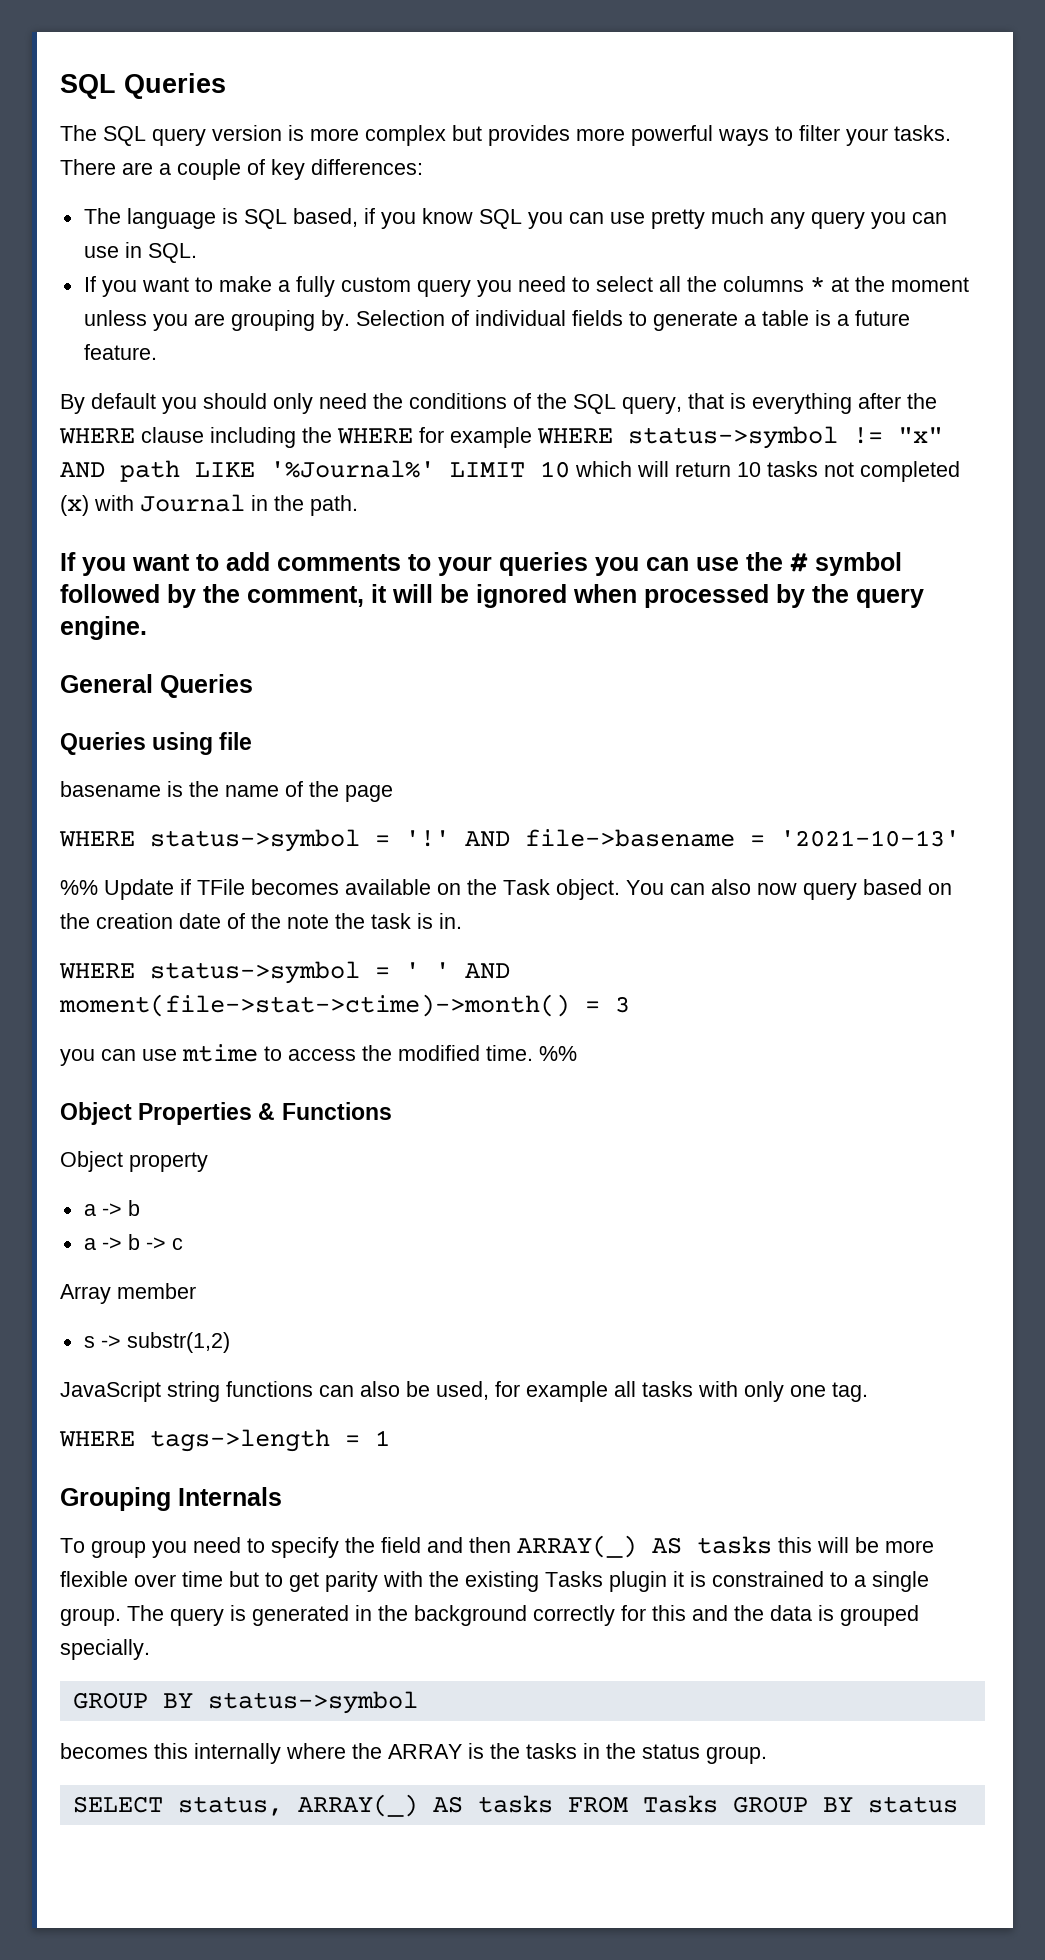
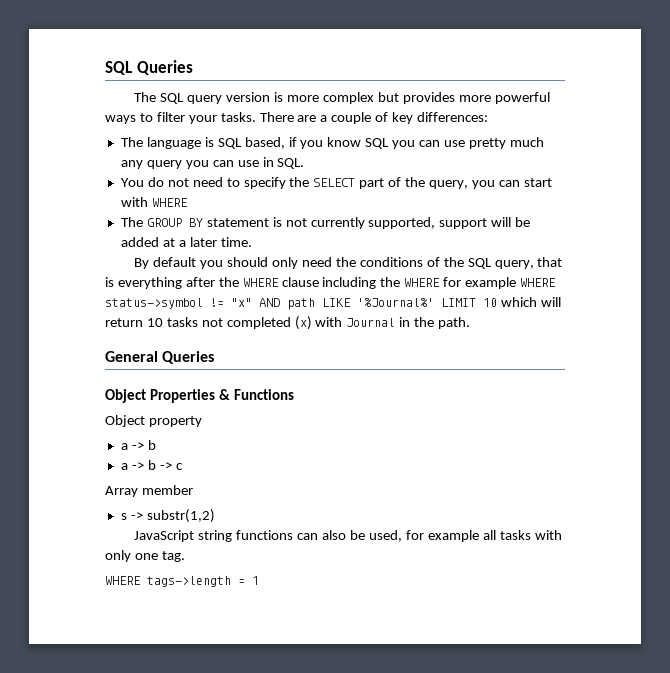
- If you want to make a fully custom query you need to select all the columns * at the moment unless you are grouping by. Selection of individual fields to generate a table is a future feature.
+ You do not need to specify the SELECT part of the query, you can start with WHERE
+ The GROUP BY statement is not currently supported, support will be added at a later time.
- If you want to add comments to your queries you can use the # symbol followed by the comment, it will be ignored when processed by the query engine.
  General Queries
- Queries using file
- basename is the name of the page
- WHERE status->symbol = '!' AND file->basename = '2021-10-13'
- %% Update if TFile becomes available on the Task object. You can also now query based on the creation date of the note the task is in.
- WHERE status->symbol = ' ' AND moment(file->stat->ctime)->month() = 3
- you can use mtime to access the modified time. %%
- Grouping Internals
- To group you need to specify the field and then ARRAY(_) AS tasks this will be more flexible over time but to get parity with the existing Tasks plugin it is constrained to a single group. The query is generated in the background correctly for this and the data is grouped specially.
- GROUP BY status->symbol
- becomes this internally where the ARRAY is the tasks in the status group.
- SELECT status, ARRAY(_) AS tasks FROM Tasks GROUP BY status

